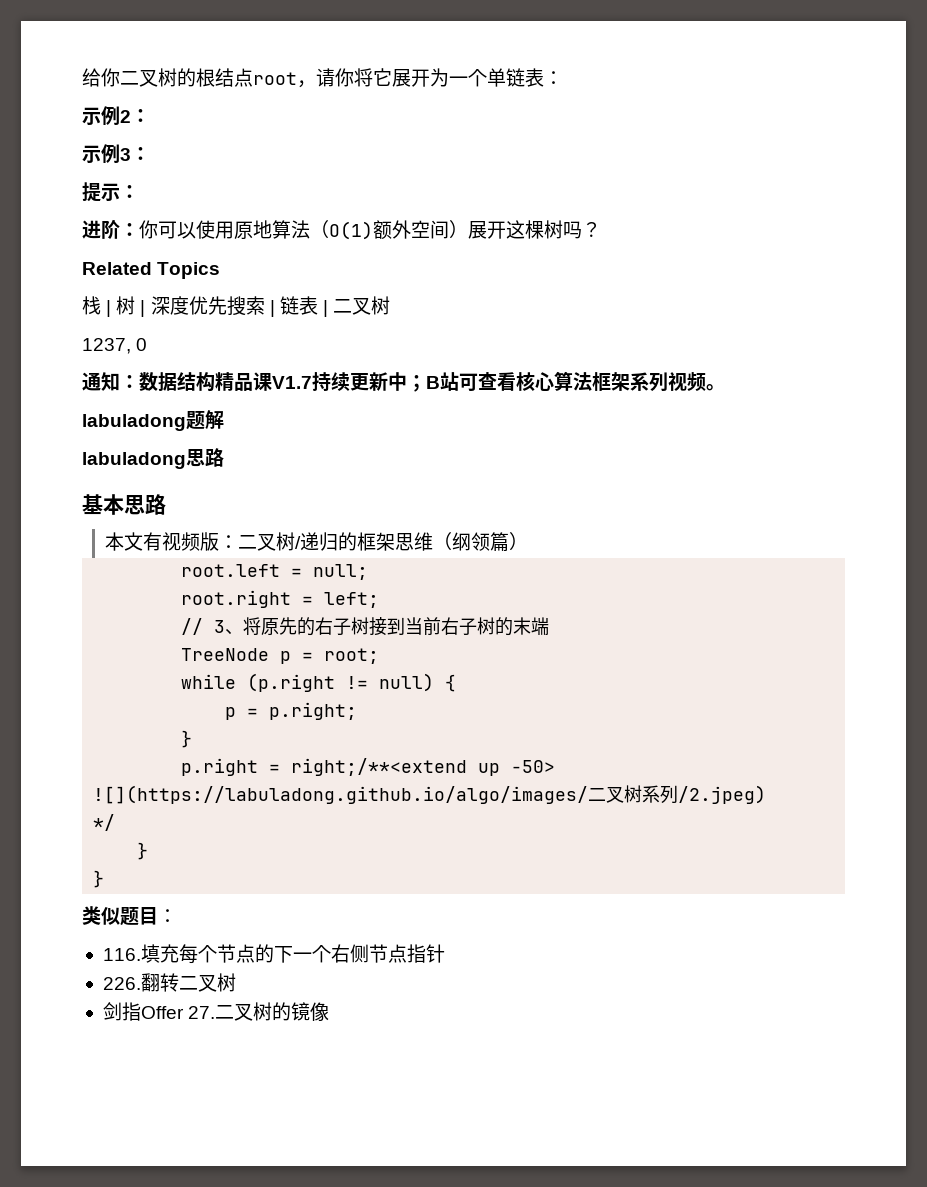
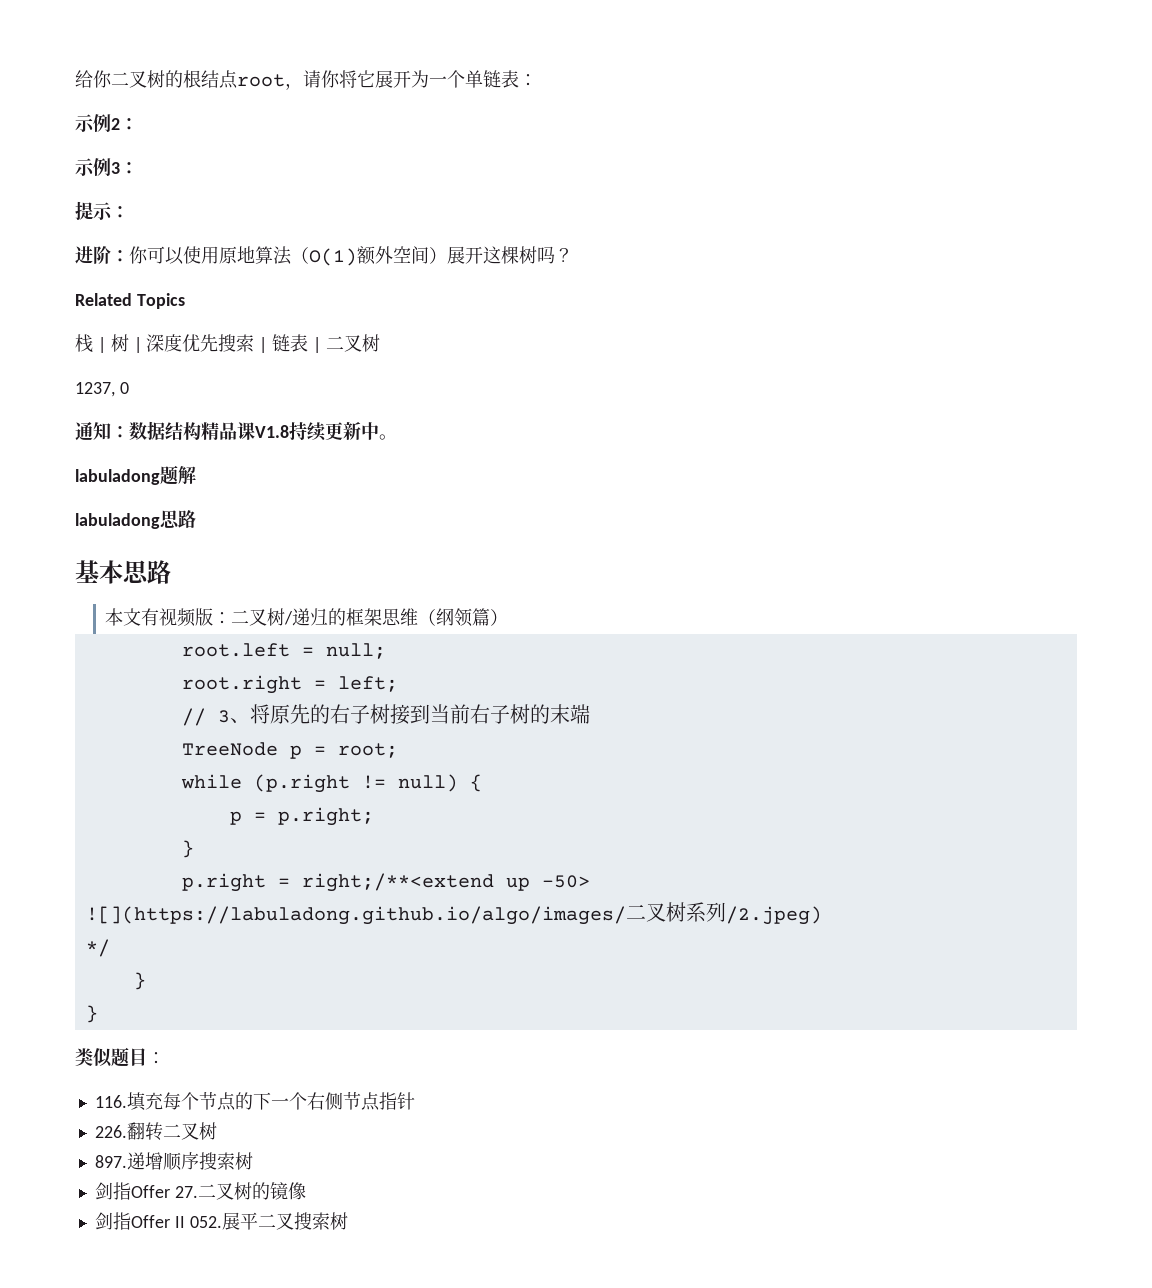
- 通知：数据结构精品课V1.7持续更新中；B站可查看核心算法框架系列视频。
+ 通知：数据结构精品课V1.8持续更新中。
+ 897.递增顺序搜索树
+ 剑指Offer II 052.展平二叉搜索树

